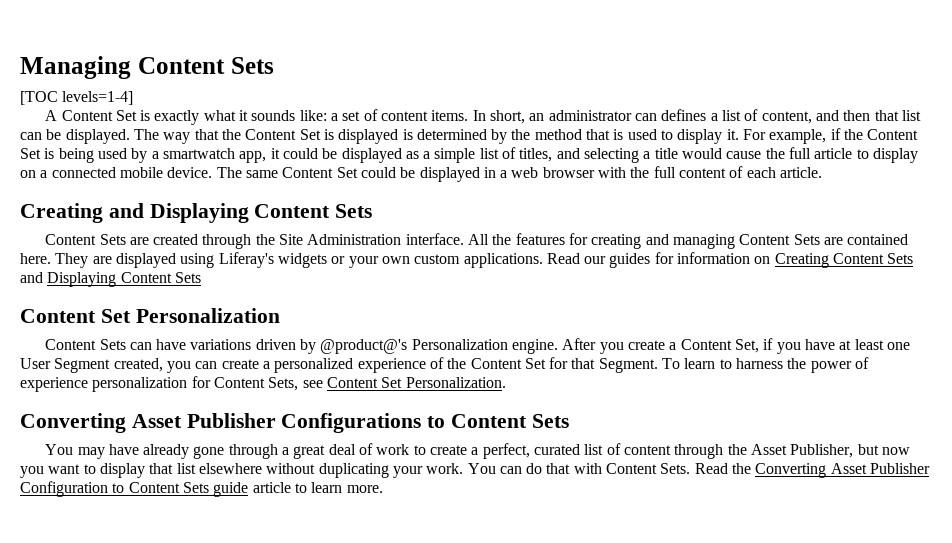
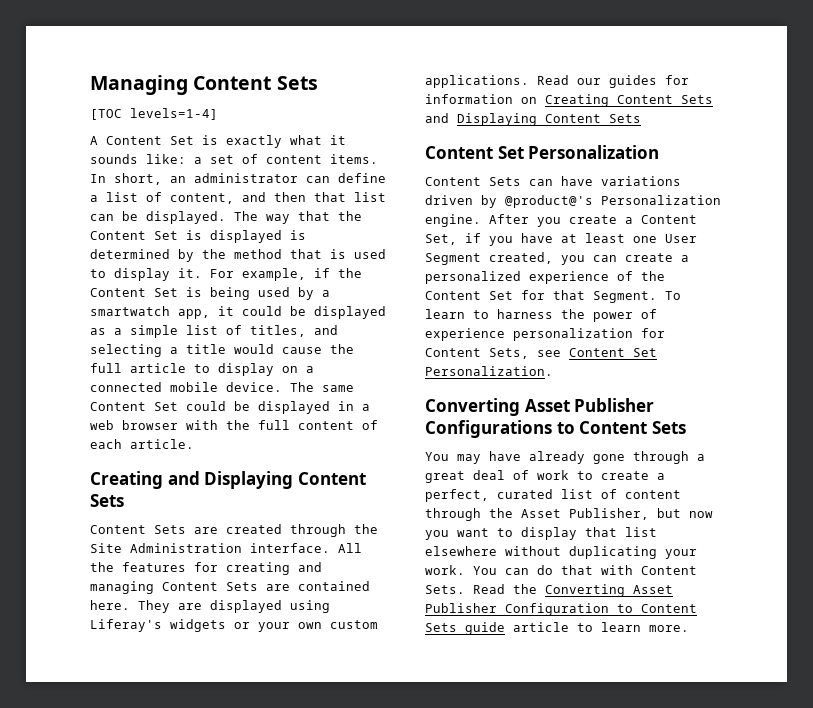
- In short, an administrator can defines a list of content, and then that list can be displayed.
+ In short, an administrator can define a list of content, and then that list can be displayed.

